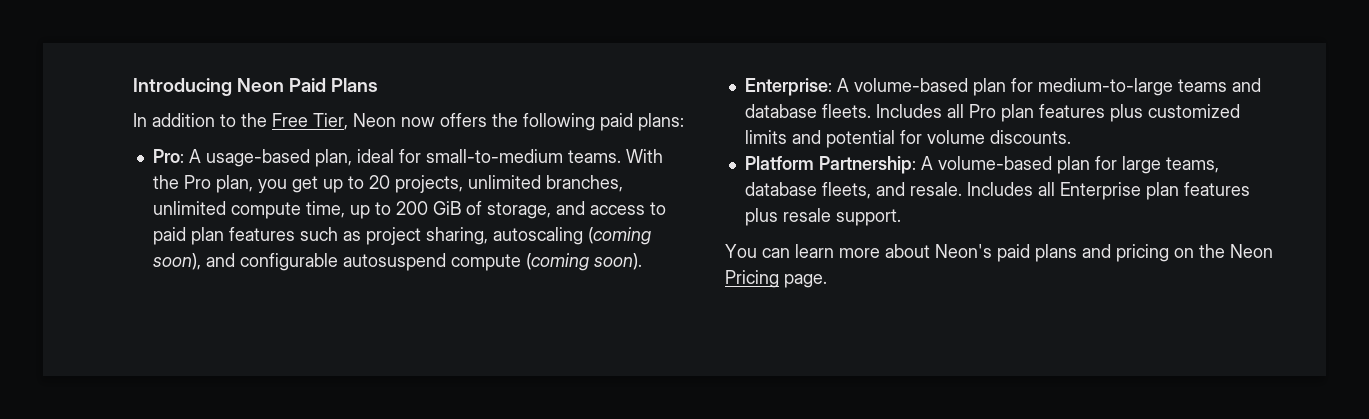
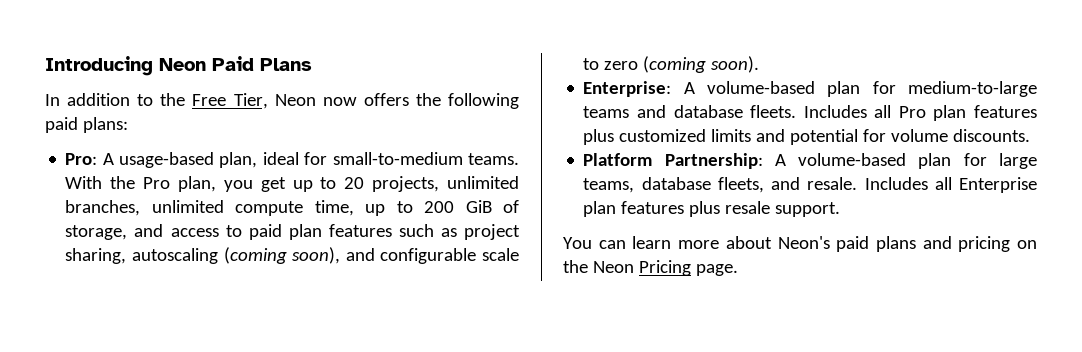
- With the Pro plan, you get up to 20 projects, unlimited branches, unlimited compute time, up to 200 GiB of storage, and access to paid plan features such as project sharing, autoscaling (coming soon), and configurable autosuspend compute (coming soon).
+ With the Pro plan, you get up to 20 projects, unlimited branches, unlimited compute time, up to 200 GiB of storage, and access to paid plan features such as project sharing, autoscaling (coming soon), and configurable scale to zero (coming soon).

